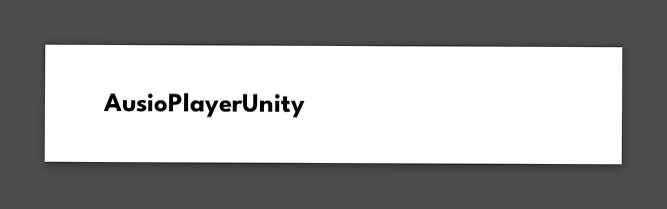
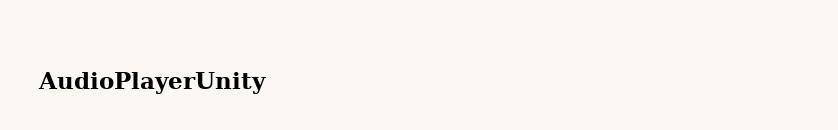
- AusioPlayerUnity
+ AudioPlayerUnity

